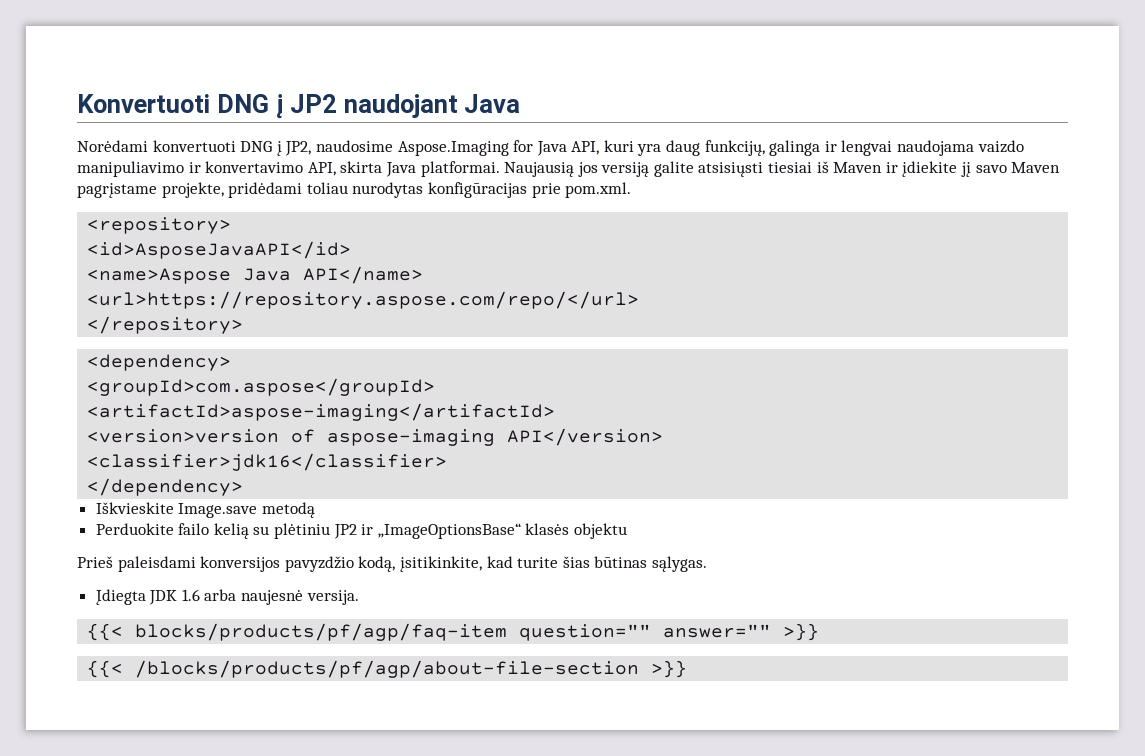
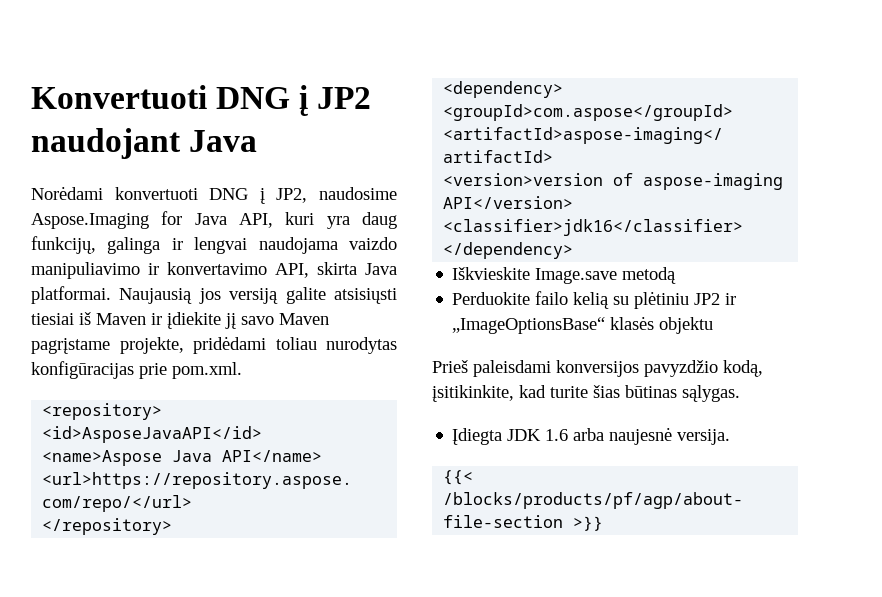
- {{< blocks/products/pf/agp/faq-item question="" answer="" >}}

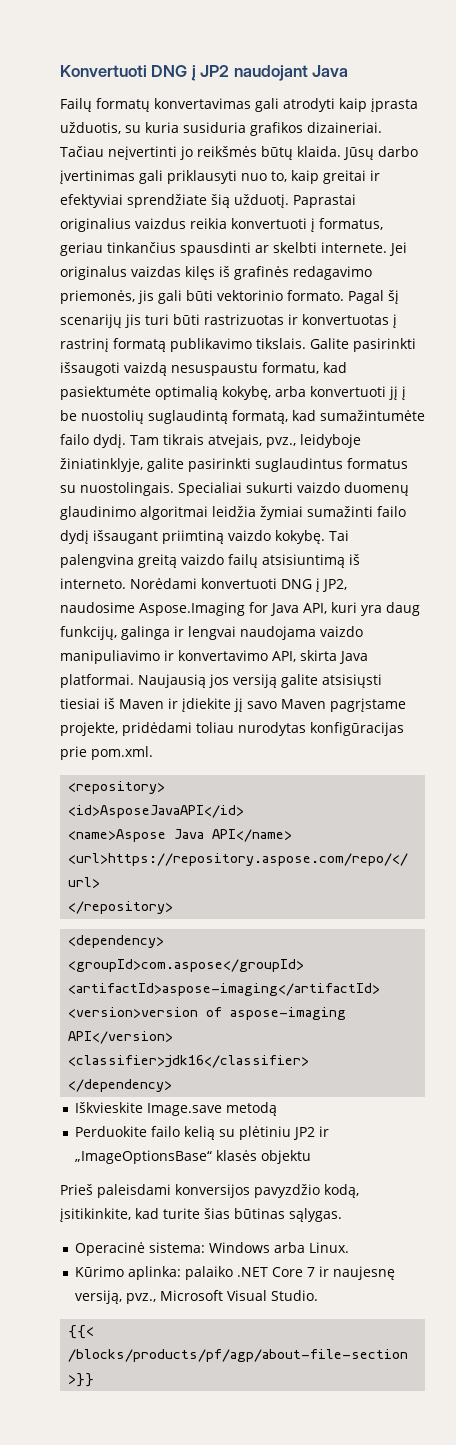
+ Failų formatų konvertavimas gali atrodyti kaip įprasta užduotis, su kuria susiduria grafikos dizaineriai. Tačiau neįvertinti jo reikšmės būtų klaida. Jūsų darbo įvertinimas gali priklausyti nuo to, kaip greitai ir efektyviai sprendžiate šią užduotį. Paprastai originalius vaizdus reikia konvertuoti į formatus, geriau tinkančius spausdinti ar skelbti internete. Jei originalus vaizdas kilęs iš grafinės redagavimo priemonės, jis gali būti vektorinio formato. Pagal šį scenarijų jis turi būti rastrizuotas ir konvertuotas į rastrinį formatą publikavimo tikslais. Galite pasirinkti išsaugoti vaizdą nesuspaustu formatu, kad pasiektumėte optimalią kokybę, arba konvertuoti jį į be nuostolių suglaudintą formatą, kad sumažintumėte failo dydį. Tam tikrais atvejais, pvz., leidyboje žiniatinklyje, galite pasirinkti suglaudintus formatus su nuostolingais. Specialiai sukurti vaizdo duomenų glaudinimo algoritmai leidžia žymiai sumažinti failo dydį išsaugant priimtiną vaizdo kokybę. Tai palengvina greitą vaizdo failų atsisiuntimą iš interneto.
- Įdiegta JDK 1.6 arba naujesnė versija.
+ Operacinė sistema: Windows arba Linux.
+ Kūrimo aplinka: palaiko .NET Core 7 ir naujesnę versiją, pvz., Microsoft Visual Studio.

